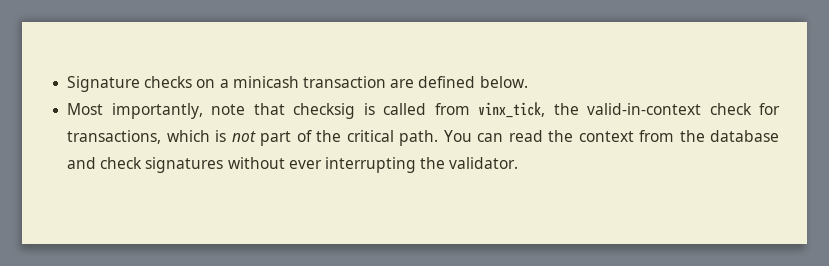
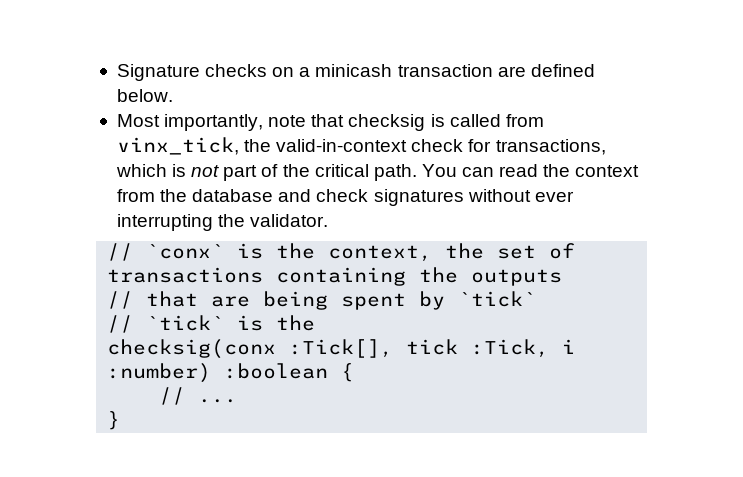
+ // `conx` is the context, the set of transactions containing the outputs
+ // that are being spent by `tick`
+ // `tick` is the
+ checksig(conx :Tick[], tick :Tick, i :number) :boolean {
+ // ...
+ }

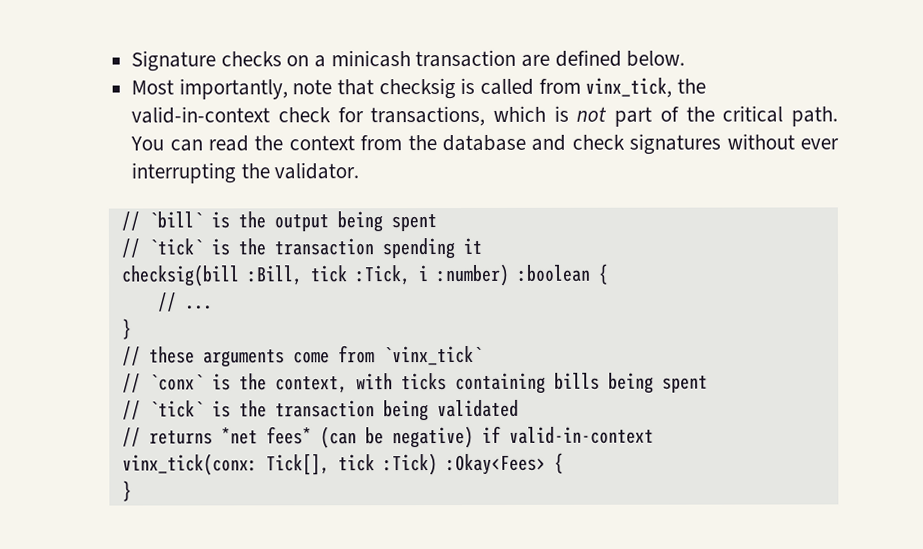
- // `conx` is the context, the set of transactions containing the outputs
- // that are being spent by `tick`
- // `tick` is the
- checksig(conx :Tick[], tick :Tick, i :number) :boolean {
+ // `bill` is the output being spent
+ // `tick` is the transaction spending it
+ checksig(bill :Bill, tick :Tick, i :number) :boolean {
+ // these arguments come from `vinx_tick`
+ // `conx` is the context, with ticks containing bills being spent
+ // `tick` is the transaction being validated
+ // returns *net fees* (can be negative) if valid-in-context
+ vinx_tick(conx: Tick[], tick :Tick) :Okay<Fees> {
+ }

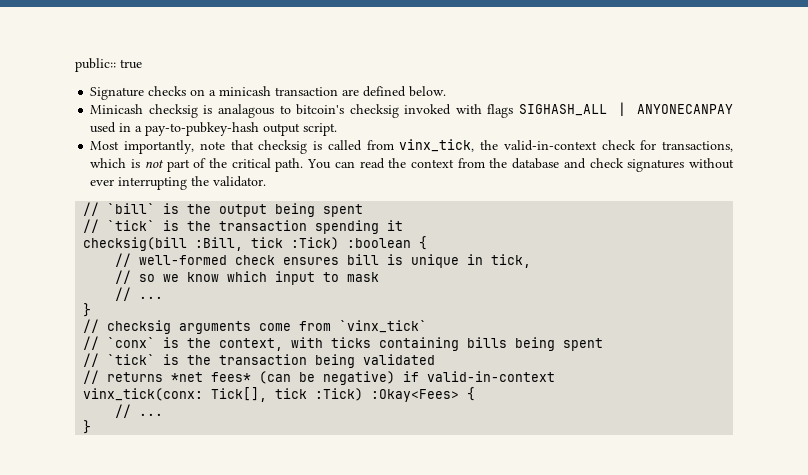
+ public:: true
+ Minicash checksig is analagous to bitcoin's checksig invoked with flags SIGHASH_ALL | ANYONECANPAY used in a pay-to-pubkey-hash output script.
- checksig(bill :Bill, tick :Tick, i :number) :boolean {
+ checksig(bill :Bill, tick :Tick) :boolean {
+ // well-formed check ensures bill is unique in tick,
+ // so we know which input to mask
- // these arguments come from `vinx_tick`
+ // checksig arguments come from `vinx_tick`
  vinx_tick(conx: Tick[], tick :Tick) :Okay<Fees> {
+ // ...

